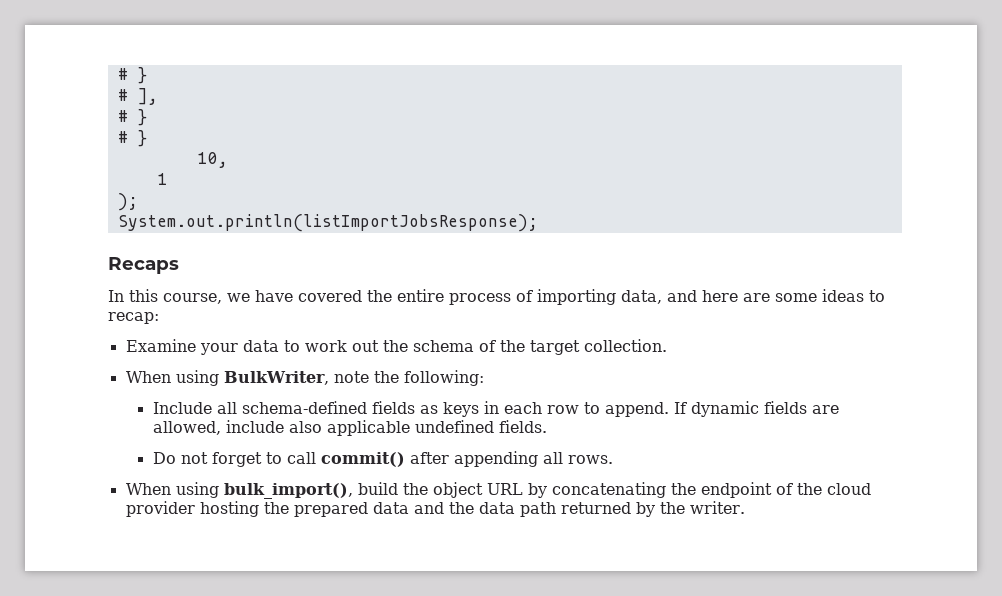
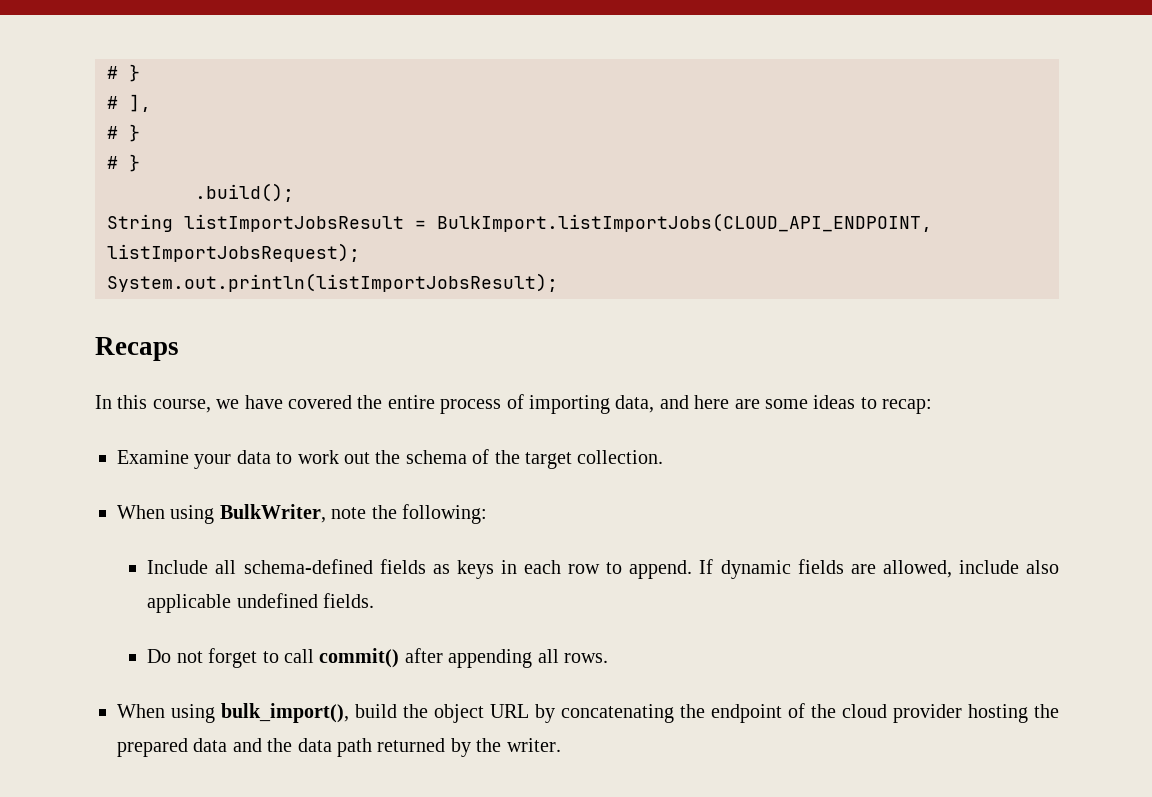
- 10,
- 1
- );
- System.out.println(listImportJobsResponse);
+ .build();
+ String listImportJobsResult = BulkImport.listImportJobs(CLOUD_API_ENDPOINT, listImportJobsRequest);
+ System.out.println(listImportJobsResult);

